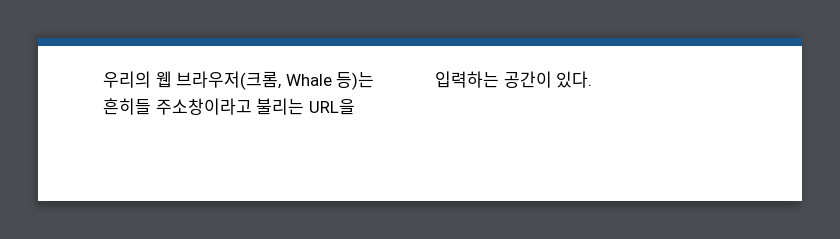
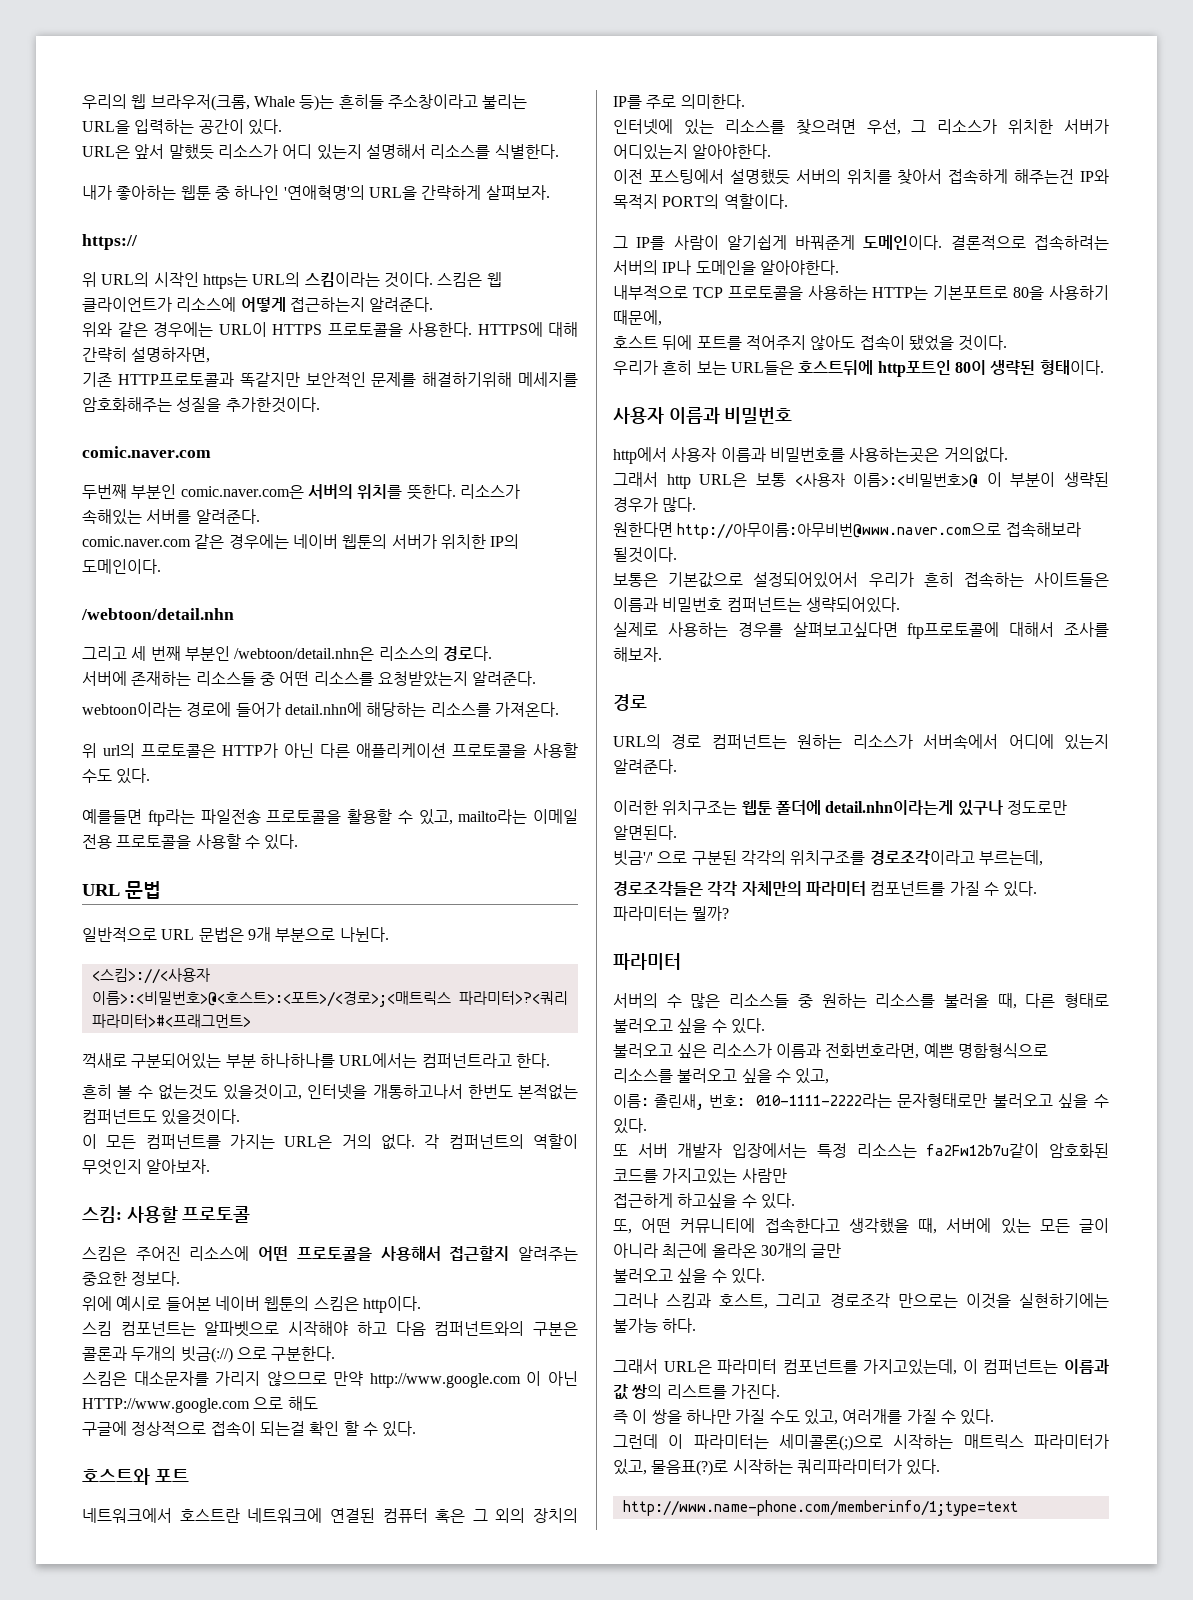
+ URL은 앞서 말했듯 리소스가 어디 있는지 설명해서 리소스를 식별한다.
+ 내가 좋아하는 웹툰 중 하나인 '연애혁명'의 URL을 간략하게 살펴보자.
+ https://
+ 위 URL의 시작인 https는 URL의 스킴이라는 것이다. 스킴은 웹 클라이언트가 리소스에 어떻게 접근하는지 알려준다.
+ 위와 같은 경우에는 URL이 HTTPS 프로토콜을 사용한다. HTTPS에 대해 간략히 설명하자면,
+ 기존 HTTP프로토콜과 똑같지만 보안적인 문제를 해결하기위해 메세지를 암호화해주는 성질을 추가한것이다.
+ comic.naver.com
+ 두번째 부분인 comic.naver.com은 서버의 위치를 뜻한다. 리소스가 속해있는 서버를 알려준다.
+ comic.naver.com 같은 경우에는 네이버 웹툰의 서버가 위치한 IP의 도메인이다.
+ /webtoon/detail.nhn
+ 그리고 세 번째 부분인 /webtoon/detail.nhn은 리소스의 경로다.
+ 서버에 존재하는 리소스들 중 어떤 리소스를 요청받았는지 알려준다.
+ webtoon이라는 경로에 들어가 detail.nhn에 해당하는 리소스를 가져온다.
+ 위 url의 프로토콜은 HTTP가 아닌 다른 애플리케이션 프로토콜을 사용할 수도 있다.
+ 예를들면 ftp라는 파일전송 프로토콜을 활용할 수 있고, mailto라는 이메일 전용 프로토콜을 사용할 수 있다.
+ URL 문법
+ 일반적으로 URL 문법은 9개 부분으로 나뉜다.
+ <스킴>://<사용자 이름>:<비밀번호>@<호스트>:<포트>/<경로>;<매트릭스 파라미터>?<쿼리 파라미터>#<프래그먼트>
+ 꺽새로 구분되어있는 부분 하나하나를 URL에서는 컴퍼넌트라고 한다.
+ 흔히 볼 수 없는것도 있을것이고, 인터넷을 개통하고나서 한번도 본적없는 컴퍼넌트도 있을것이다.
+ 이 모든 컴퍼넌트를 가지는 URL은 거의 없다. 각 컴퍼넌트의 역할이 무엇인지 알아보자.
+ 스킴: 사용할 프로토콜
+ 스킴은 주어진 리소스에 어떤 프로토콜을 사용해서 접근할지 알려주는 중요한 정보다.
+ 위에 예시로 들어본 네이버 웹툰의 스킴은 http이다.
+ 스킴 컴포넌트는 알파벳으로 시작해야 하고 다음 컴퍼넌트와의 구분은 콜론과 두개의 빗금(://) 으로 구분한다.
+ 스킴은 대소문자를 가리지 않으므로 만약 http://www.google.com 이 아닌 HTTP://www.google.com 으로 해도
+ 구글에 정상적으로 접속이 되는걸 확인 할 수 있다.
+ 호스트와 포트
+ 네트워크에서 호스트란 네트워크에 연결된 컴퓨터 혹은 그 외의 장치의 IP를 주로 의미한다.
+ 인터넷에 있는 리소스를 찾으려면 우선, 그 리소스가 위치한 서버가 어디있는지 알아야한다.
+ 이전 포스팅에서 설명했듯 서버의 위치를 찾아서 접속하게 해주는건 IP와 목적지 PORT의 역할이다.
+ 그 IP를 사람이 알기쉽게 바꿔준게 도메인이다. 결론적으로 접속하려는 서버의 IP나 도메인을 알아야한다.
+ 내부적으로 TCP 프로토콜을 사용하는 HTTP는 기본포트로 80을 사용하기 때문에,
+ 호스트 뒤에 포트를 적어주지 않아도 접속이 됐었을 것이다.
+ 우리가 흔히 보는 URL들은 호스트뒤에 http포트인 80이 생략된 형태이다.
+ 사용자 이름과 비밀번호
+ http에서 사용자 이름과 비밀번호를 사용하는곳은 거의없다.
+ 그래서 http URL은 보통 <사용자 이름>:<비밀번호>@ 이 부분이 생략된 경우가 많다.
+ 원한다면 http://아무이름:아무비번@www.naver.com으로 접속해보라 될것이다.
+ 보통은 기본값으로 설정되어있어서 우리가 흔히 접속하는 사이트들은 이름과 비밀번호 컴퍼넌트는 생략되어있다.
+ 실제로 사용하는 경우를 살펴보고싶다면 ftp프로토콜에 대해서 조사를 해보자.
+ 경로
+ URL의 경로 컴퍼넌트는 원하는 리소스가 서버속에서 어디에 있는지 알려준다.
+ 이러한 위치구조는 웹툰 폴더에 detail.nhn이라는게 있구나 정도로만 알면된다.
+ 빗금'/' 으로 구분된 각각의 위치구조를 경로조각이라고 부르는데,
+ 경로조각들은 각각 자체만의 파라미터 컴포넌트를 가질 수 있다. 파라미터는 뭘까?
+ 파라미터
+ 서버의 수 많은 리소스들 중 원하는 리소스를 불러올 때, 다른 형태로 불러오고 싶을 수 있다.
+ 불러오고 싶은 리소스가 이름과 전화번호라면, 예쁜 명함형식으로 리소스를 불러오고 싶을 수 있고,
+ 이름: 졸린새, 번호: 010-1111-2222라는 문자형태로만 불러오고 싶을 수 있다.
+ 또 서버 개발자 입장에서는 특정 리소스는 fa2Fw12b7u같이 암호화된 코드를 가지고있는 사람만
+ 접근하게 하고싶을 수 있다.
+ 또, 어떤 커뮤니티에 접속한다고 생각했을 때, 서버에 있는 모든 글이 아니라 최근에 올라온 30개의 글만
+ 불러오고 싶을 수 있다.
+ 그러나 스킴과 호스트, 그리고 경로조각 만으로는 이것을 실현하기에는 불가능 하다.
+ 그래서 URL은 파라미터 컴포넌트를 가지고있는데, 이 컴퍼넌트는 이름과 값 쌍의 리스트를 가진다.
+ 즉 이 쌍을 하나만 가질 수도 있고, 여러개를 가질 수 있다.
+ 그런데 이 파라미터는 세미콜론(;)으로 시작하는 매트릭스 파라미터가 있고, 물음표(?)로 시작하는 쿼리파라미터가 있다.
+ http://www.name-phone.com/memberinfo/1;type=text

